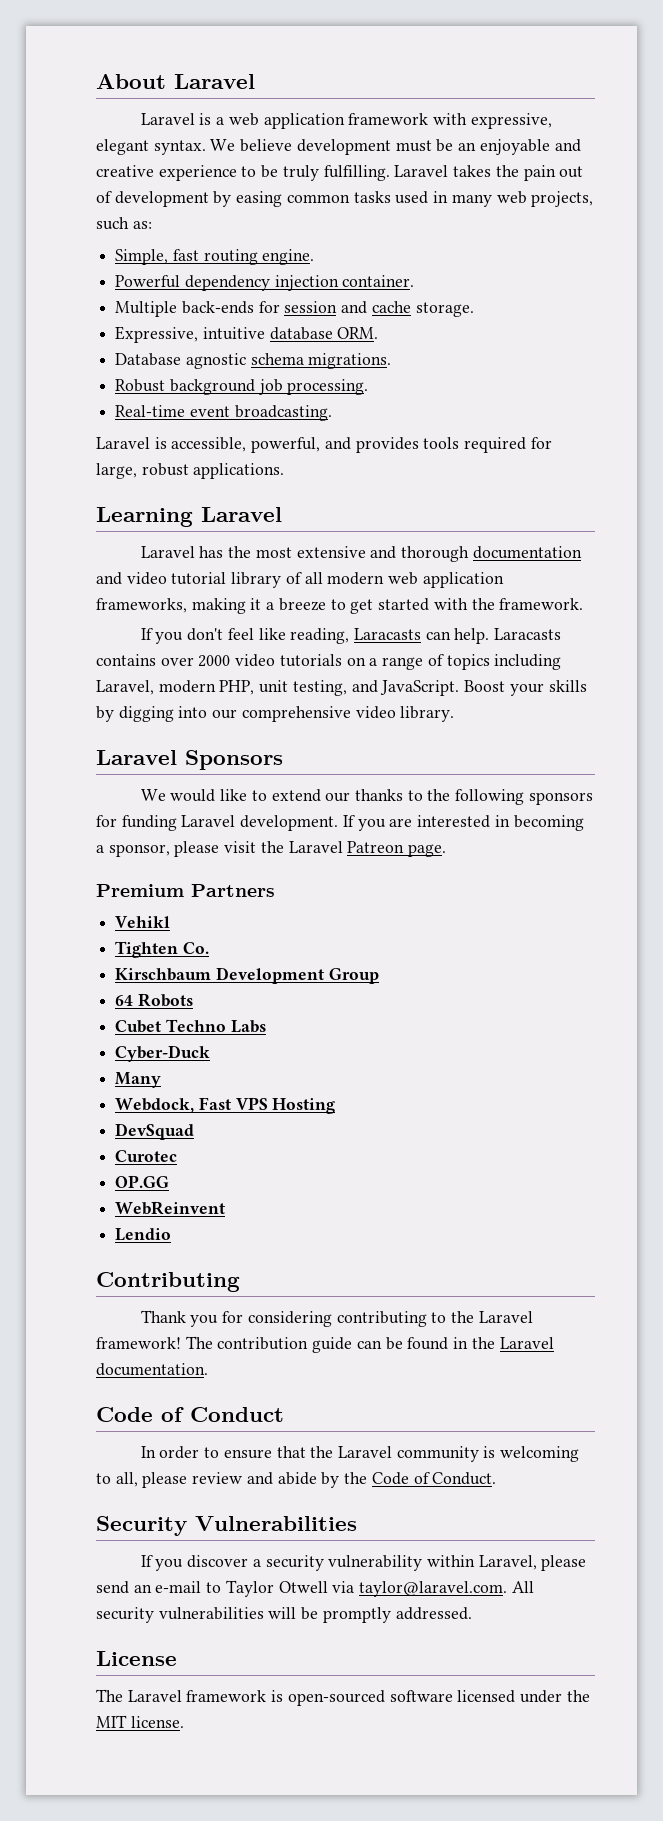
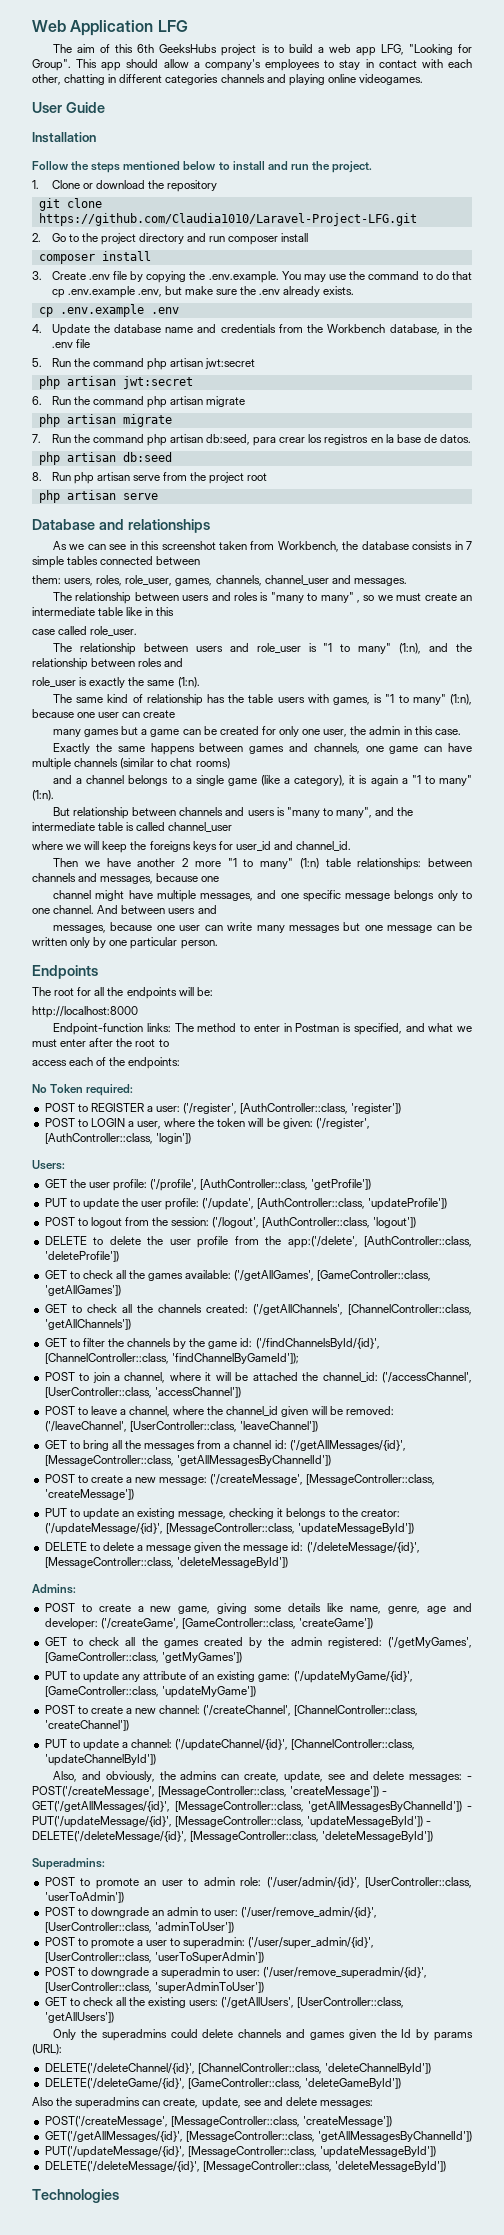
- About Laravel
- Laravel is a web application framework with expressive, elegant syntax. We believe development must be an enjoyable and creative experience to be truly fulfilling. Laravel takes the pain out of development by easing common tasks used in many web projects, such as:
- Simple, fast routing engine.
- Powerful dependency injection container.
- Multiple back-ends for session and cache storage.
- Expressive, intuitive database ORM.
- Database agnostic schema migrations.
- Robust background job processing.
- Real-time event broadcasting.
- Laravel is accessible, powerful, and provides tools required for large, robust applications.
- Learning Laravel
- Laravel has the most extensive and thorough documentation and video tutorial library of all modern web application frameworks, making it a breeze to get started with the framework.
- If you don't feel like reading, Laracasts can help. Laracasts contains over 2000 video tutorials on a range of topics including Laravel, modern PHP, unit testing, and JavaScript. Boost your skills by digging into our comprehensive video library.
- Laravel Sponsors
- We would like to extend our thanks to the following sponsors for funding Laravel development. If you are interested in becoming a sponsor, please visit the Laravel Patreon page.
- Premium Partners
- Vehikl
- Tighten Co.
- Kirschbaum Development Group
- 64 Robots
- Cubet Techno Labs
- Cyber-Duck
- Many
- Webdock, Fast VPS Hosting
- DevSquad
- Curotec
- OP.GG
- WebReinvent
- Lendio
- Contributing
- Thank you for considering contributing to the Laravel framework! The contribution guide can be found in the Laravel documentation.
- Code of Conduct
- In order to ensure that the Laravel community is welcoming to all, please review and abide by the Code of Conduct.
- Security Vulnerabilities
- If you discover a security vulnerability within Laravel, please send an e-mail to Taylor Otwell via taylor@laravel.com. All security vulnerabilities will be promptly addressed.
- License
- The Laravel framework is open-sourced software licensed under the MIT license.
+ Web Application LFG
+ The aim of this 6th GeeksHubs project is to build a web app LFG, "Looking for Group". This app should allow a company's employees to stay in contact with each other, chatting in different categories channels and playing online videogames.
+ User Guide
+ Installation
+ Follow the steps mentioned below to install and run the project.
+ 1. Clone or download the repository
+ git clone https://github.com/Claudia1010/Laravel-Project-LFG.git
+ 2. Go to the project directory and run composer install
+ composer install
+ 3. Create .env file by copying the .env.example. You may use the command to do that cp .env.example .env, but make sure the .env already exists.
+ cp .env.example .env
+ 4. Update the database name and credentials from the Workbench database, in the .env file
+ 5. Run the command php artisan jwt:secret
+ php artisan jwt:secret
+ 6. Run the command php artisan migrate
+ php artisan migrate
+ 7. Run the command php artisan db:seed, para crear los registros en la base de datos.
+ php artisan db:seed
+ 8. Run php artisan serve from the project root
+ php artisan serve
+ Database and relationships
+ As we can see in this screenshot taken from Workbench, the database consists in 7 simple tables connected between
+ them: users, roles, role_user, games, channels, channel_user and messages.
+ The relationship between users and roles is "many to many" , so we must create an intermediate table like in this
+ case called role_user.
+ The relationship between users and role_user is "1 to many" (1:n), and the relationship between roles and
+ role_user is exactly the same (1:n).
+ The same kind of relationship has the table users with games, is "1 to many" (1:n), because one user can create
+ many games but a game can be created for only one user, the admin in this case.
+ Exactly the same happens between games and channels, one game can have multiple channels (similar to chat rooms)
+ and a channel belongs to a single game (like a category), it is again a "1 to many" (1:n).
+ But relationship between channels and users is "many to many", and the intermediate table is called channel_user
+ where we will keep the foreigns keys for user_id and channel_id.
+ Then we have another 2 more "1 to many" (1:n) table relationships: between channels and messages, because one
+ channel might have multiple messages, and one specific message belongs only to one channel. And between users and
+ messages, because one user can write many messages but one message can be written only by one particular person.
+ Endpoints
+ The root for all the endpoints will be:
+ http://localhost:8000
+ Endpoint-function links: The method to enter in Postman is specified, and what we must enter after the root to
+ access each of the endpoints:
+ No Token required:
+ POST to REGISTER a user: ('/register', [AuthController::class, 'register'])
+ POST to LOGIN a user, where the token will be given: ('/register', [AuthController::class, 'login'])
+ Users:
+ GET the user profile: ('/profile', [AuthController::class, 'getProfile'])
+ PUT to update the user profile: ('/update', [AuthController::class, 'updateProfile'])
+ POST to logout from the session: ('/logout', [AuthController::class, 'logout'])
+ DELETE to delete the user profile from the app:('/delete', [AuthController::class, 'deleteProfile'])
+ GET to check all the games available: ('/getAllGames', [GameController::class, 'getAllGames'])
+ GET to check all the channels created: ('/getAllChannels', [ChannelController::class, 'getAllChannels'])
+ GET to filter the channels by the game id: ('/findChannelsById/{id}', [ChannelController::class, 'findChannelByGameId']);
+ POST to join a channel, where it will be attached the channel_id: ('/accessChannel', [UserController::class, 'accessChannel'])
+ POST to leave a channel, where the channel_id given will be removed: ('/leaveChannel', [UserController::class, 'leaveChannel'])
+ GET to bring all the messages from a channel id: ('/getAllMessages/{id}', [MessageController::class, 'getAllMessagesByChannelId'])
+ POST to create a new message: ('/createMessage', [MessageController::class, 'createMessage'])
+ PUT to update an existing message, checking it belongs to the creator: ('/updateMessage/{id}', [MessageController::class, 'updateMessageById'])
+ DELETE to delete a message given the message id: ('/deleteMessage/{id}', [MessageController::class, 'deleteMessageById'])
+ Admins:
+ POST to create a new game, giving some details like name, genre, age and developer: ('/createGame', [GameController::class, 'createGame'])
+ GET to check all the games created by the admin registered: ('/getMyGames', [GameController::class, 'getMyGames'])
+ PUT to update any attribute of an existing game: ('/updateMyGame/{id}', [GameController::class, 'updateMyGame'])
+ POST to create a new channel: ('/createChannel', [ChannelController::class, 'createChannel'])
+ PUT to update a channel: ('/updateChannel/{id}', [ChannelController::class, 'updateChannelById'])
+ Also, and obviously, the admins can create, update, see and delete messages: - POST('/createMessage', [MessageController::class, 'createMessage']) - GET('/getAllMessages/{id}', [MessageController::class, 'getAllMessagesByChannelId']) - PUT('/updateMessage/{id}', [MessageController::class, 'updateMessageById']) - DELETE('/deleteMessage/{id}', [MessageController::class, 'deleteMessageById'])
+ Superadmins:
+ POST to promote an user to admin role: ('/user/admin/{id}', [UserController::class, 'userToAdmin'])
+ POST to downgrade an admin to user: ('/user/remove_admin/{id}', [UserController::class, 'adminToUser'])
+ POST to promote a user to superadmin: ('/user/super_admin/{id}', [UserController::class, 'userToSuperAdmin'])
+ POST to downgrade a superadmin to user: ('/user/remove_superadmin/{id}', [UserController::class, 'superAdminToUser'])
+ GET to check all the existing users: ('/getAllUsers', [UserController::class, 'getAllUsers'])
+ Only the superadmins could delete channels and games given the Id by params (URL):
+ DELETE('/deleteChannel/{id}', [ChannelController::class, 'deleteChannelById'])
+ DELETE('/deleteGame/{id}', [GameController::class, 'deleteGameById'])
+ Also the superadmins can create, update, see and delete messages:
+ POST('/createMessage', [MessageController::class, 'createMessage'])
+ GET('/getAllMessages/{id}', [MessageController::class, 'getAllMessagesByChannelId'])
+ PUT('/updateMessage/{id}', [MessageController::class, 'updateMessageById'])
+ DELETE('/deleteMessage/{id}', [MessageController::class, 'deleteMessageById'])
+ Technologies

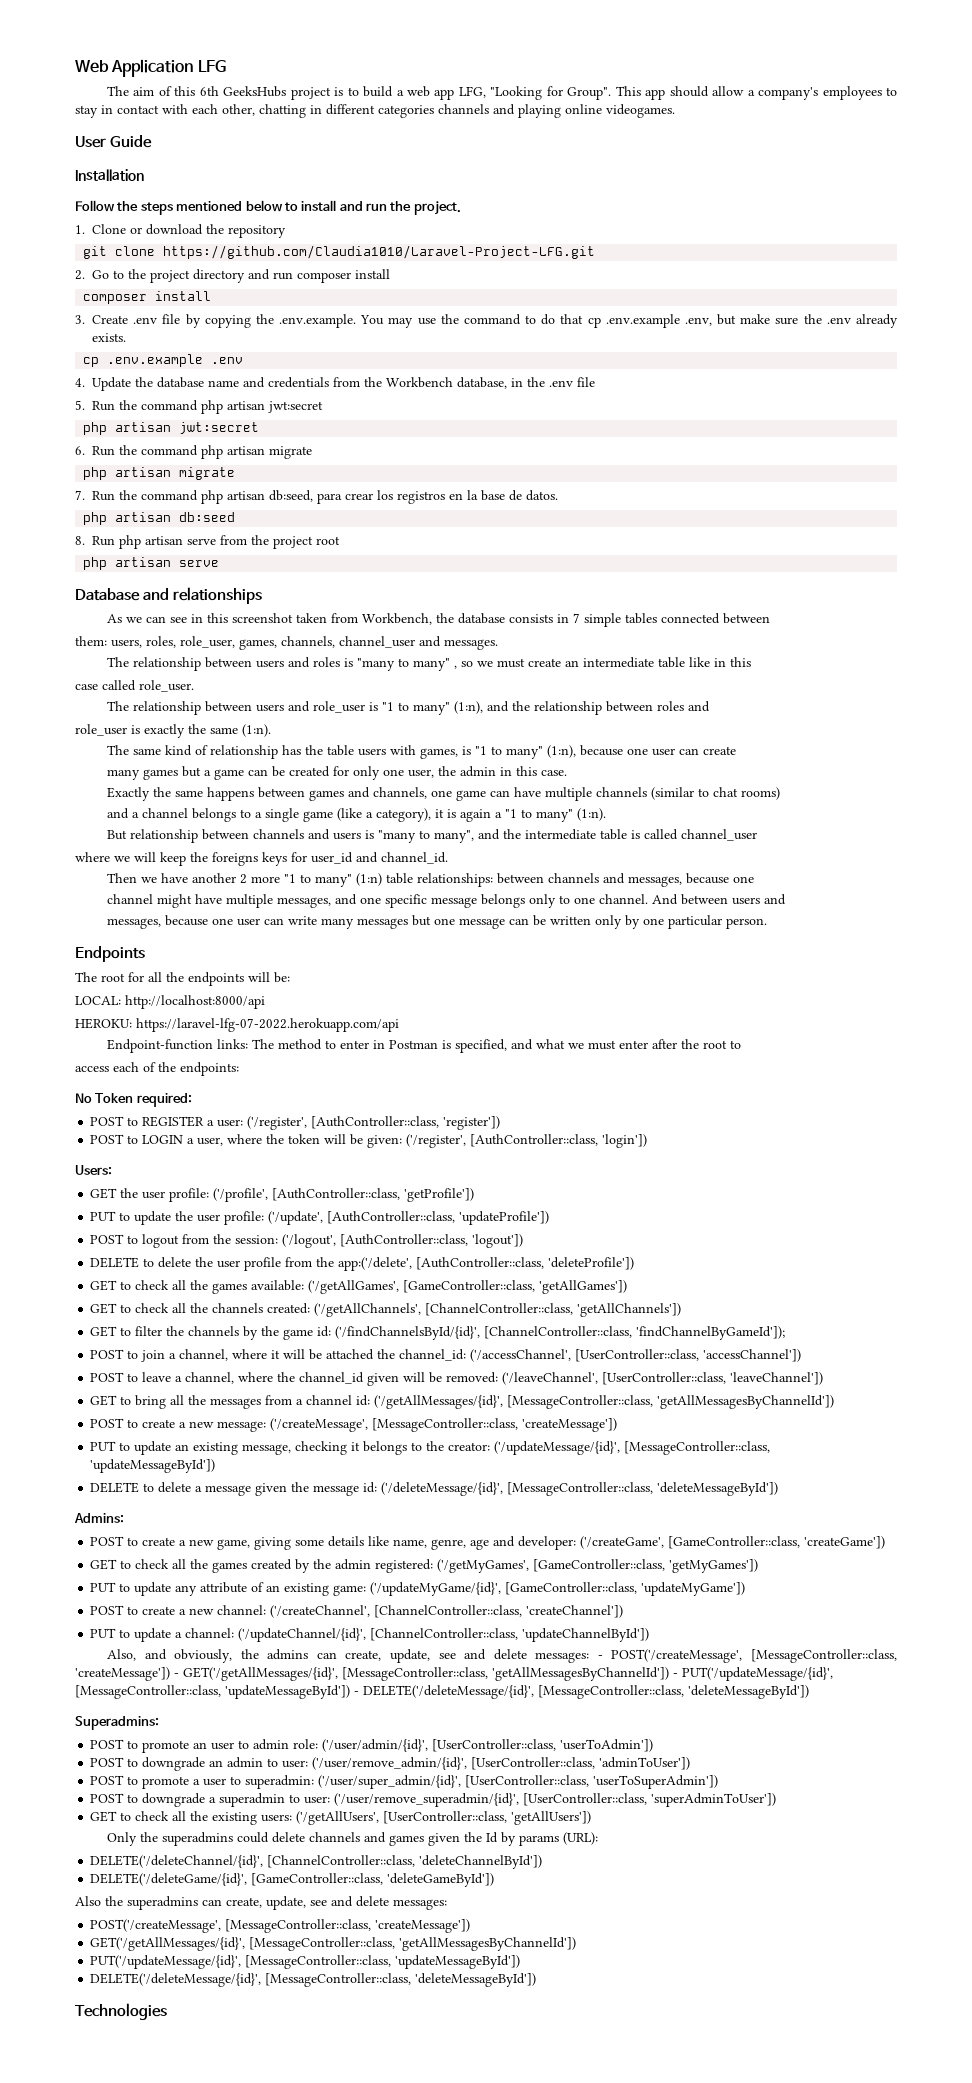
- http://localhost:8000
+ LOCAL: http://localhost:8000/api
+ HEROKU: https://laravel-lfg-07-2022.herokuapp.com/api

